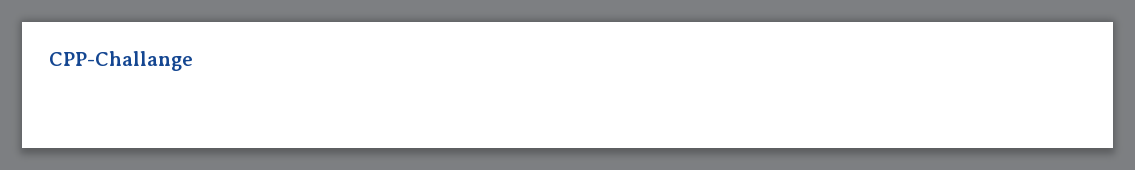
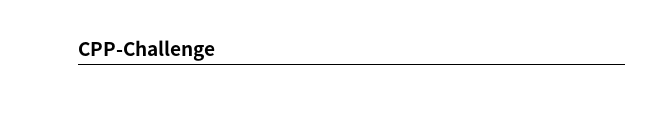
- CPP-Challange
+ CPP-Challenge

